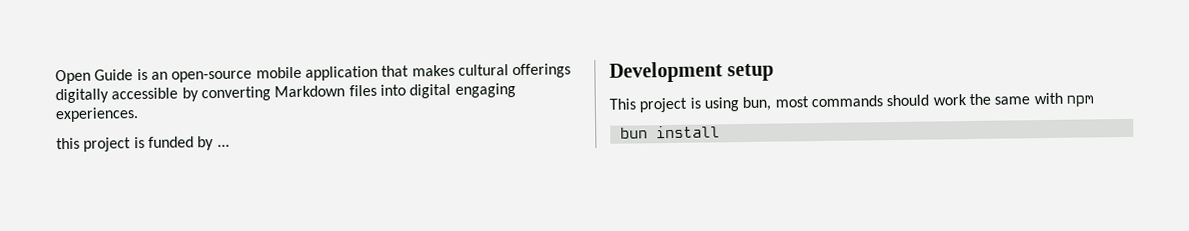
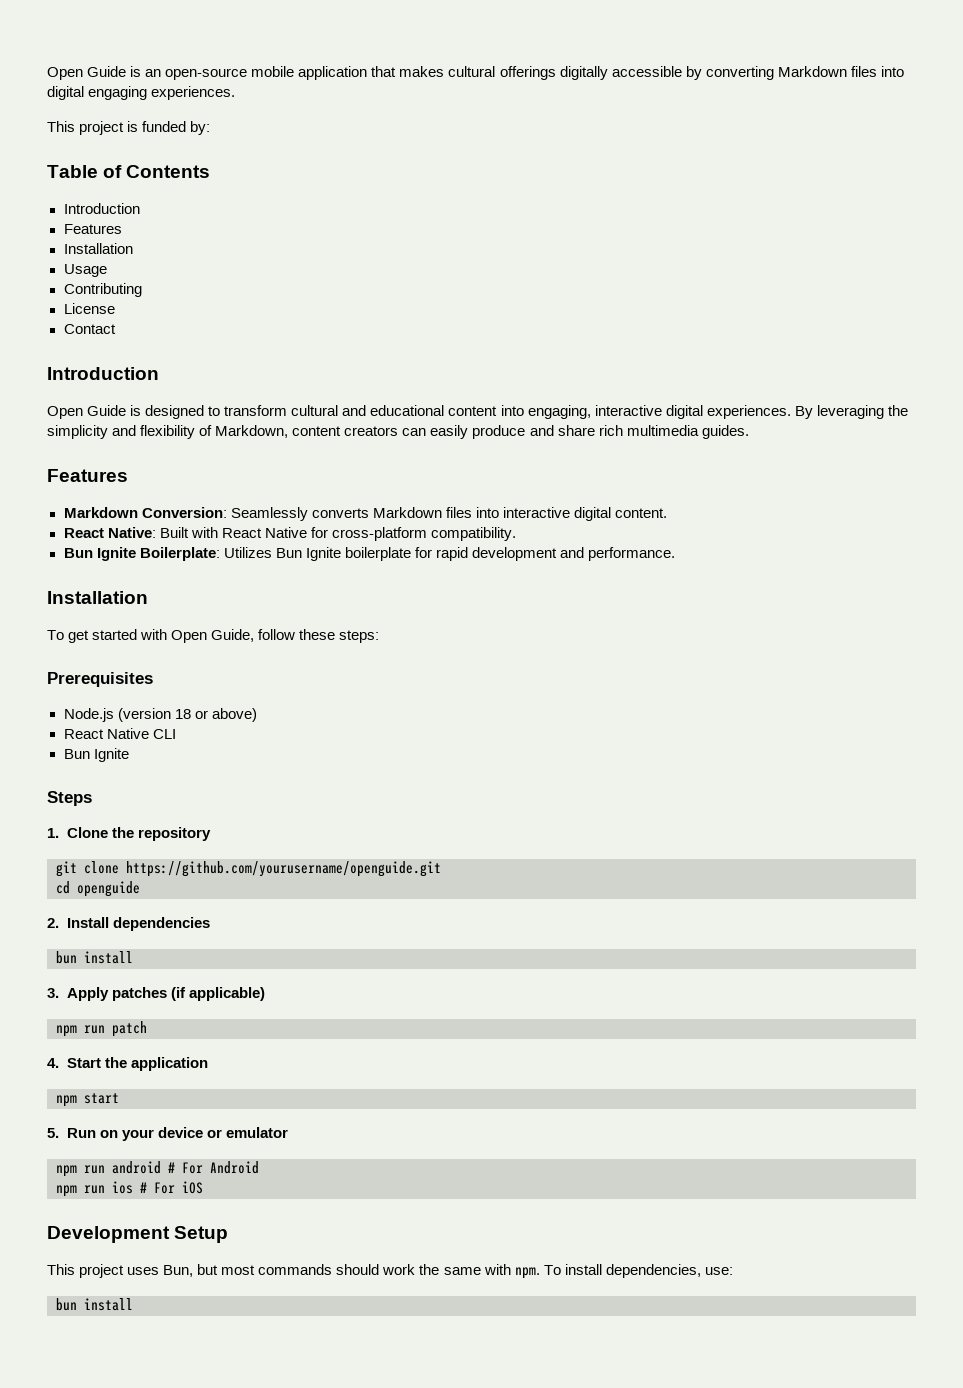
- this project is funded by ...
+ This project is funded by:
+ Table of Contents
+ Introduction
+ Features
+ Installation
+ Usage
+ Contributing
+ License
+ Contact
+ Introduction
+ Open Guide is designed to transform cultural and educational content into engaging, interactive digital experiences. By leveraging the simplicity and flexibility of Markdown, content creators can easily produce and share rich multimedia guides.
+ Features
+ Markdown Conversion: Seamlessly converts Markdown files into interactive digital content.
+ React Native: Built with React Native for cross-platform compatibility.
+ Bun Ignite Boilerplate: Utilizes Bun Ignite boilerplate for rapid development and performance.
+ Installation
+ To get started with Open Guide, follow these steps:
+ Prerequisites
+ Node.js (version 18 or above)
+ React Native CLI
+ Bun Ignite
+ Steps
+ 1. Clone the repository
+ git clone https://github.com/yourusername/openguide.git
+ cd openguide
+ 2. Install dependencies
+ bun install
+ 3. Apply patches (if applicable)
+ npm run patch
+ 4. Start the application
+ npm start
+ 5. Run on your device or emulator
+ npm run android # For Android
+ npm run ios # For iOS
- Development setup
- This project is using bun, most commands should work the same with npm
+ Development Setup
+ This project uses Bun, but most commands should work the same with npm. To install dependencies, use:

